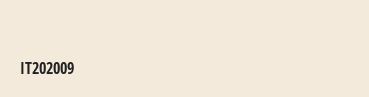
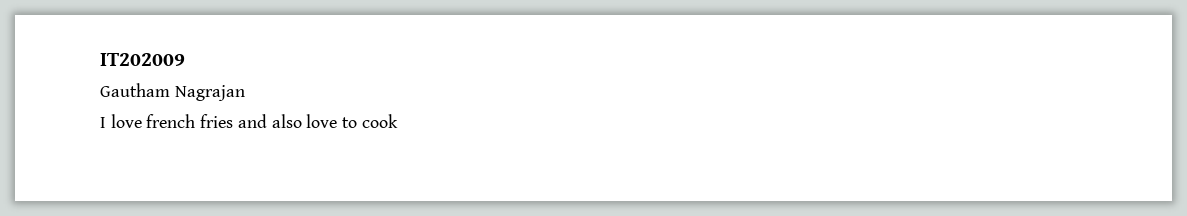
+ Gautham Nagrajan
+ I love french fries and also love to cook

